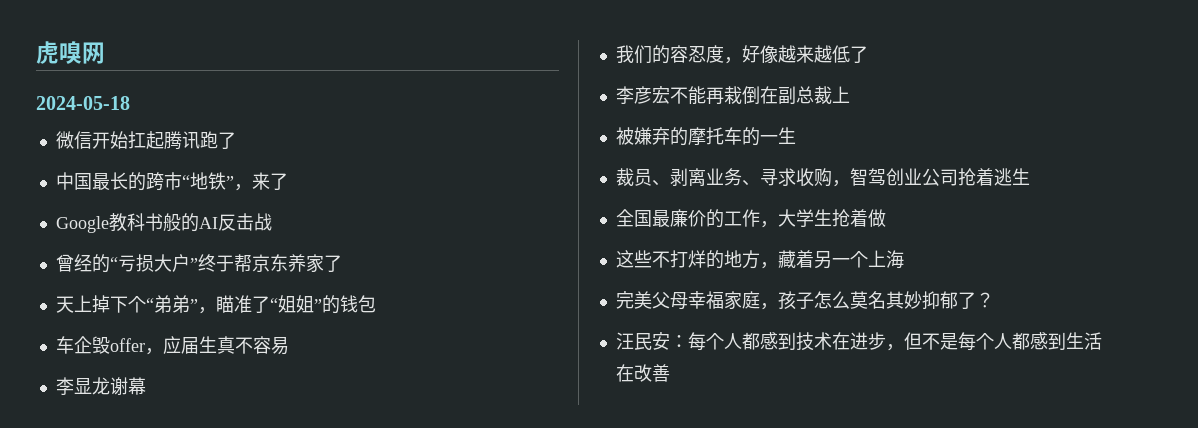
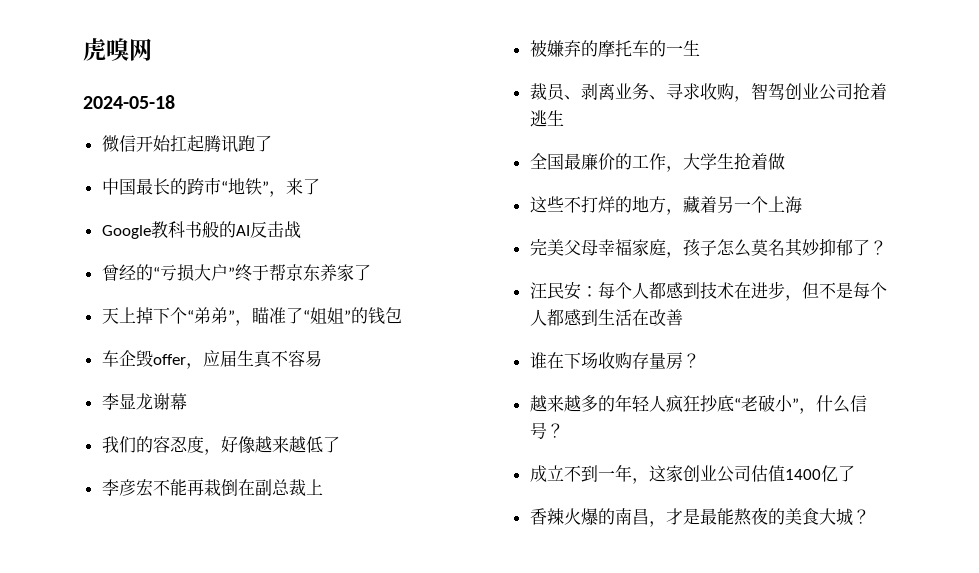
+ 谁在下场收购存量房？
+ 越来越多的年轻人疯狂抄底“老破小”，什么信号？
+ 成立不到一年，这家创业公司估值1400亿了
+ 香辣火爆的南昌，才是最能熬夜的美食大城？

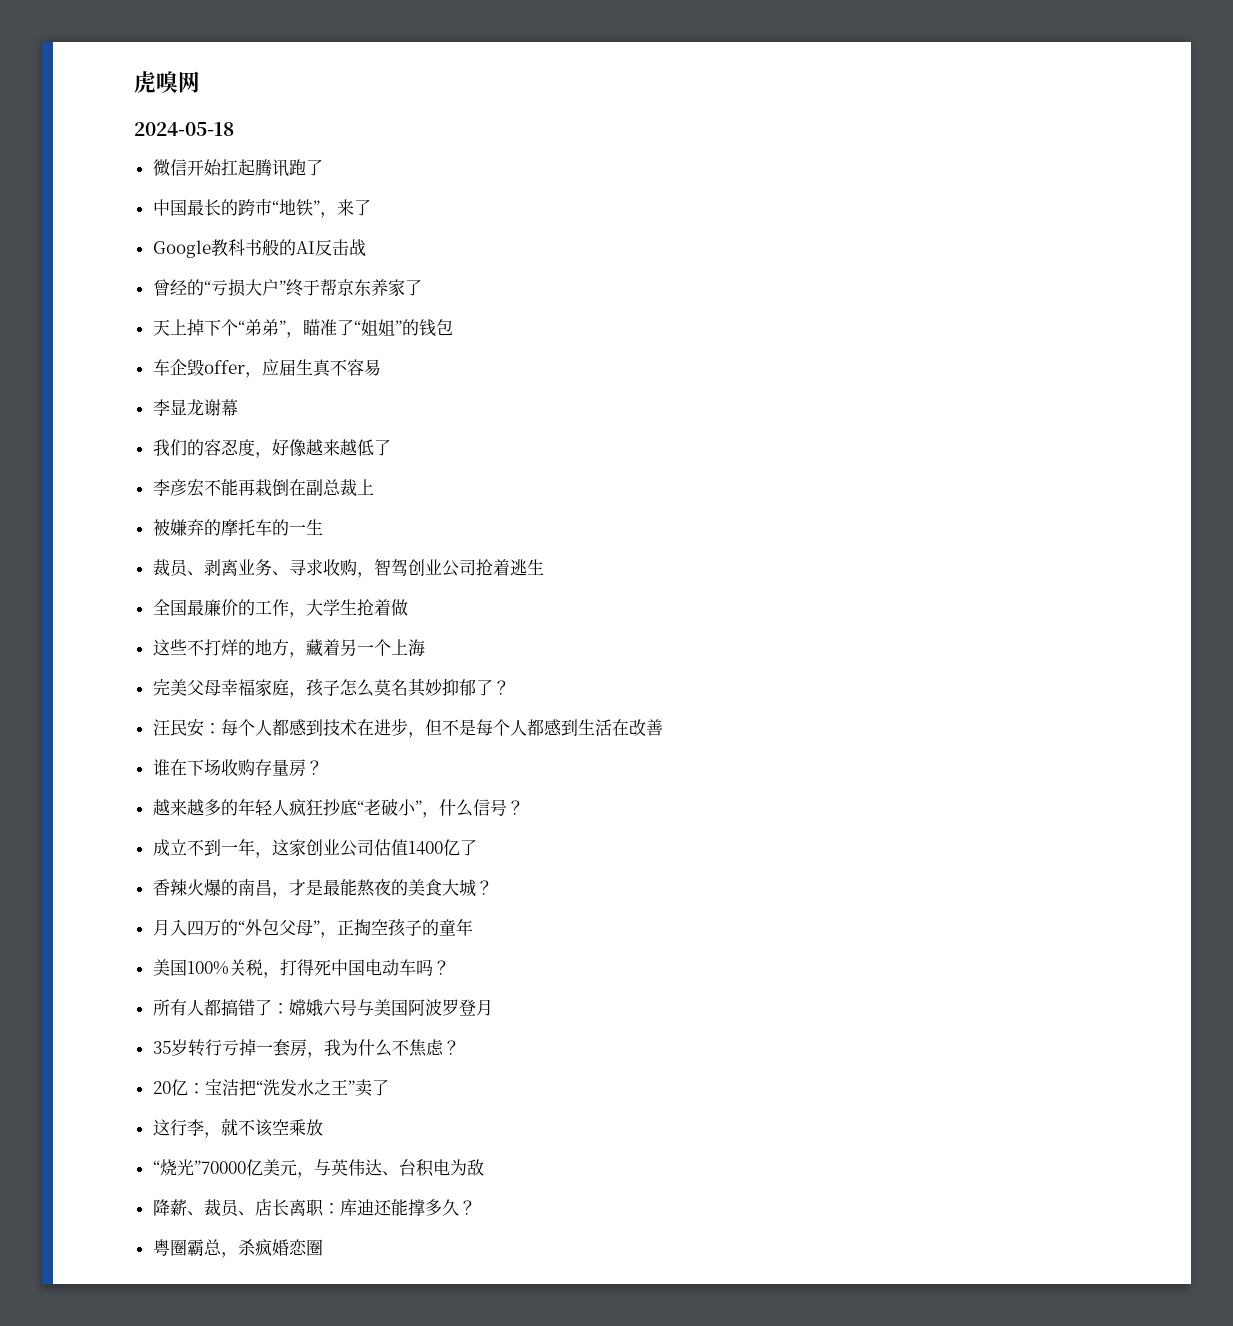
+ 月入四万的“外包父母”，正掏空孩子的童年
+ 美国100%关税，打得死中国电动车吗？
+ 所有人都搞错了：嫦娥六号与美国阿波罗登月
+ 35岁转行亏掉一套房，我为什么不焦虑？
+ 20亿：宝洁把“洗发水之王”卖了
+ 这行李，就不该空乘放
+ “烧光”70000亿美元，与英伟达、台积电为敌
+ 降薪、裁员、店长离职：库迪还能撑多久？
+ 粤圈霸总，杀疯婚恋圈

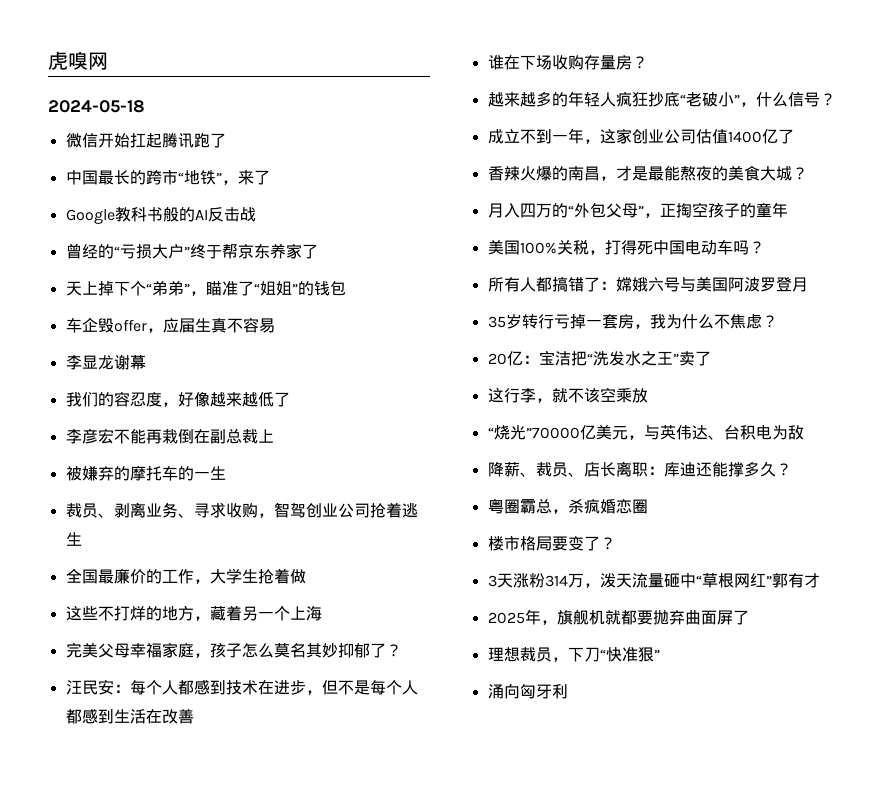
+ 楼市格局要变了？
+ 3天涨粉314万，泼天流量砸中“草根网红”郭有才
+ 2025年，旗舰机就都要抛弃曲面屏了
+ 理想裁员，下刀“快准狠”
+ 涌向匈牙利

